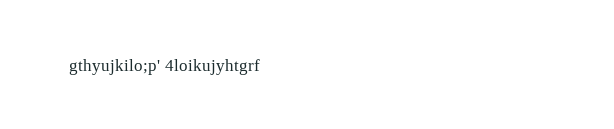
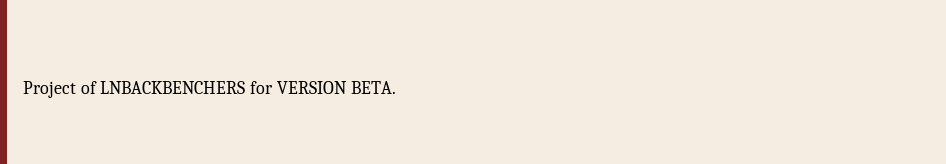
- gthyujkilo;p' 4loikujyhtgrf
+ Project of LNBACKBENCHERS for VERSION BETA.

